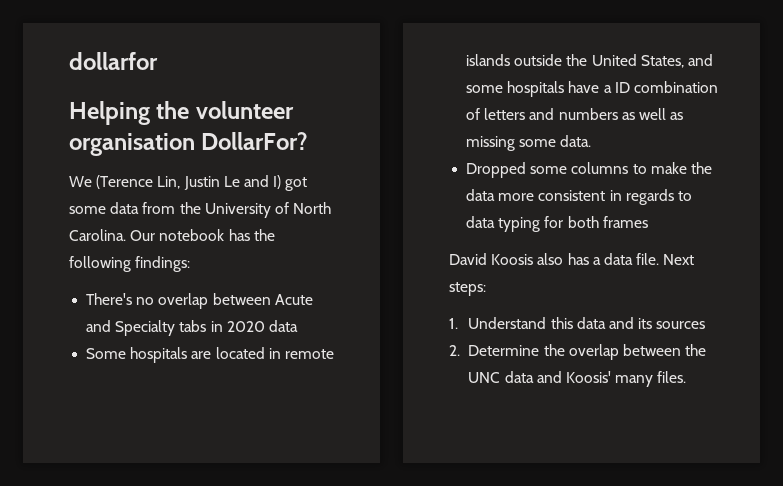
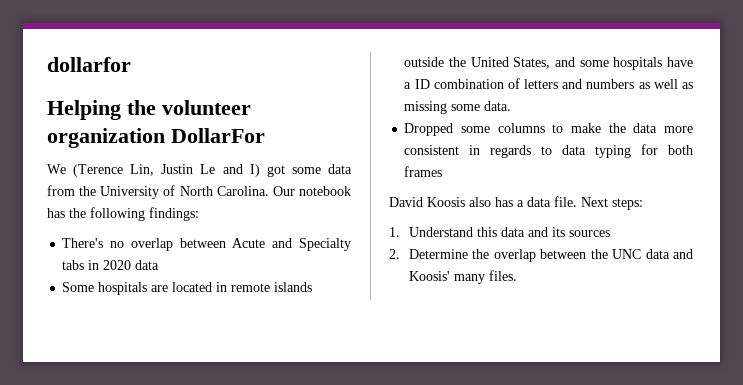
- Helping the volunteer organisation DollarFor?
+ Helping the volunteer organization DollarFor

